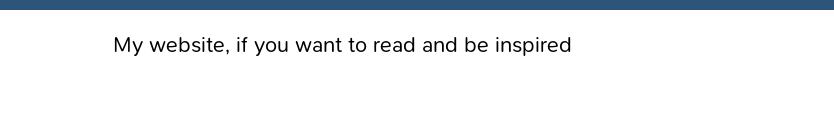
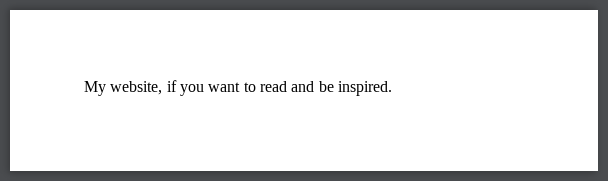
- My website, if you want to read and be inspired
+ My website, if you want to read and be inspired.

